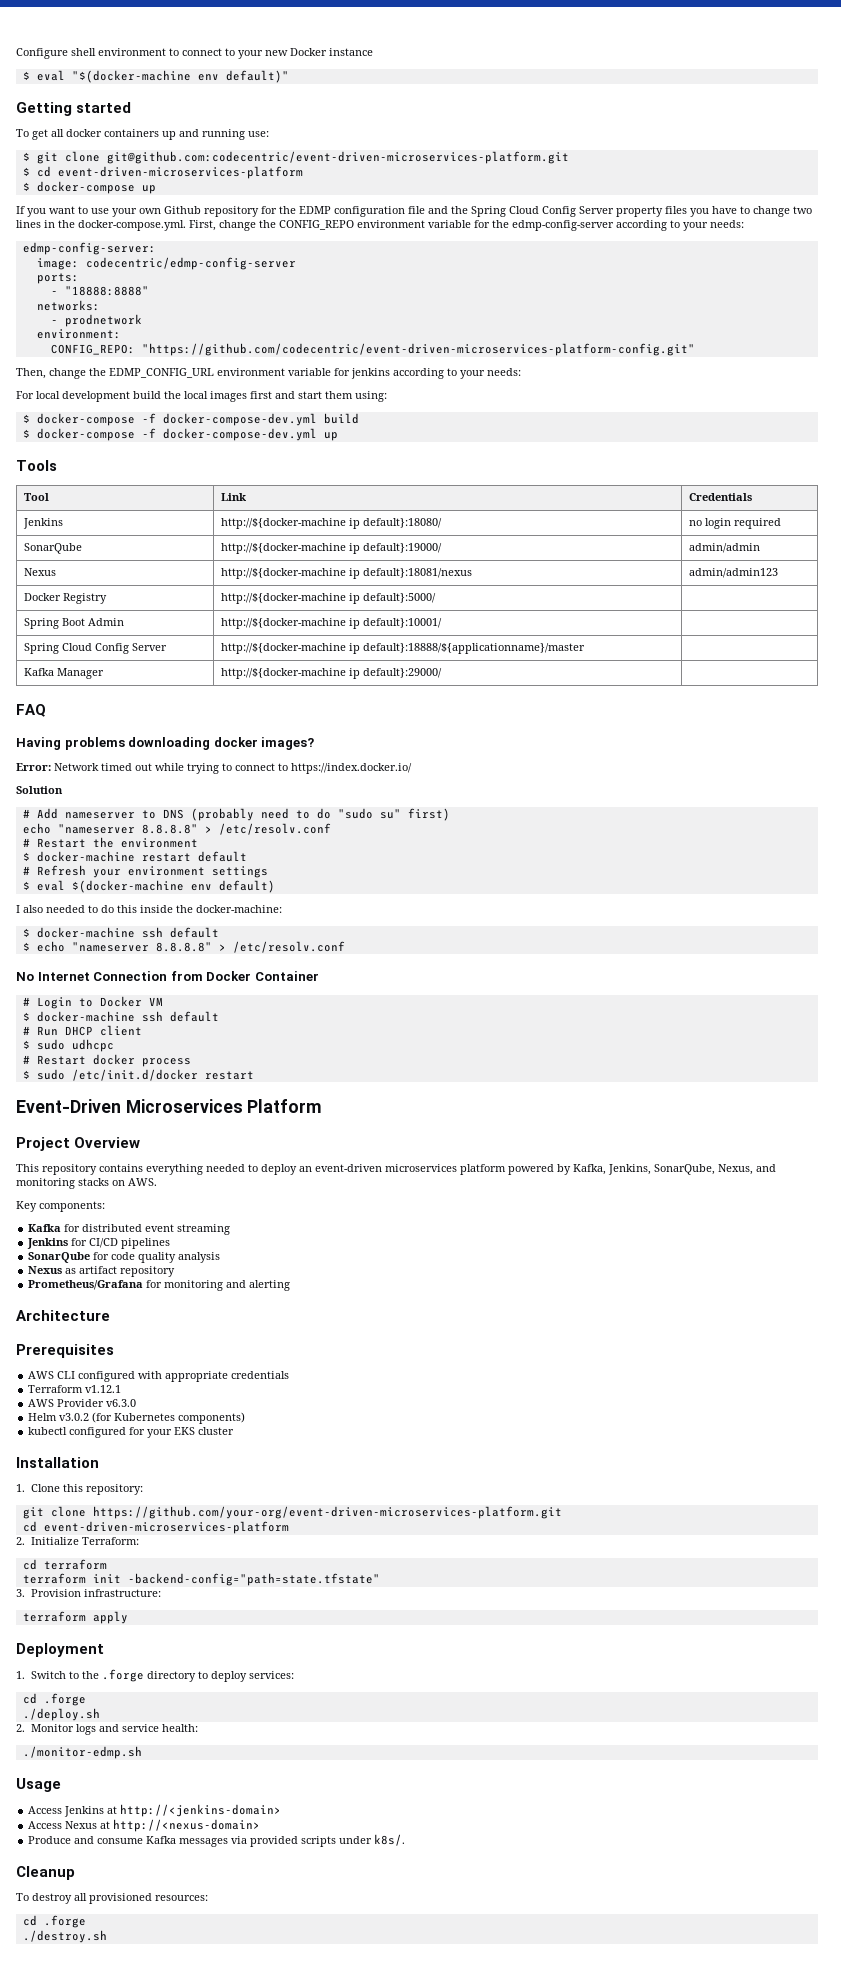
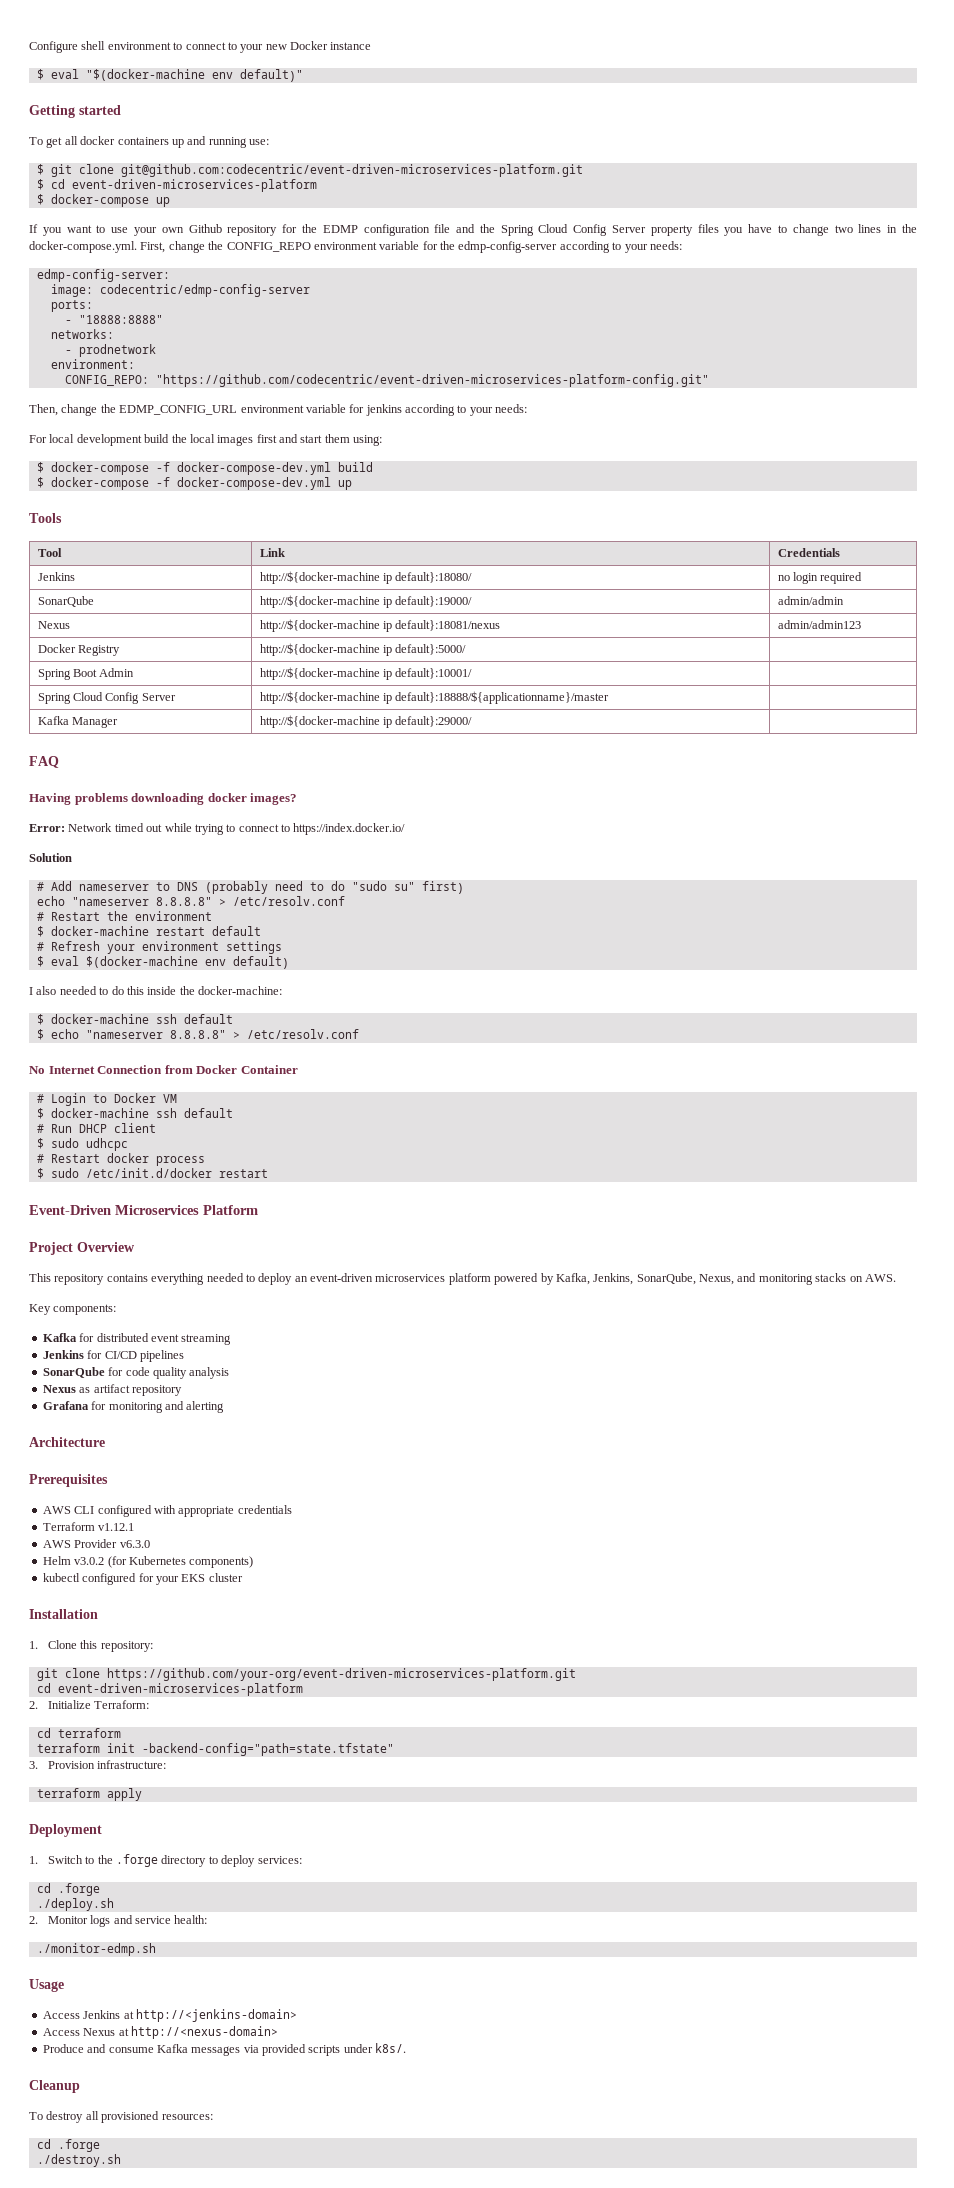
- Prometheus/Grafana for monitoring and alerting
+ Grafana for monitoring and alerting

